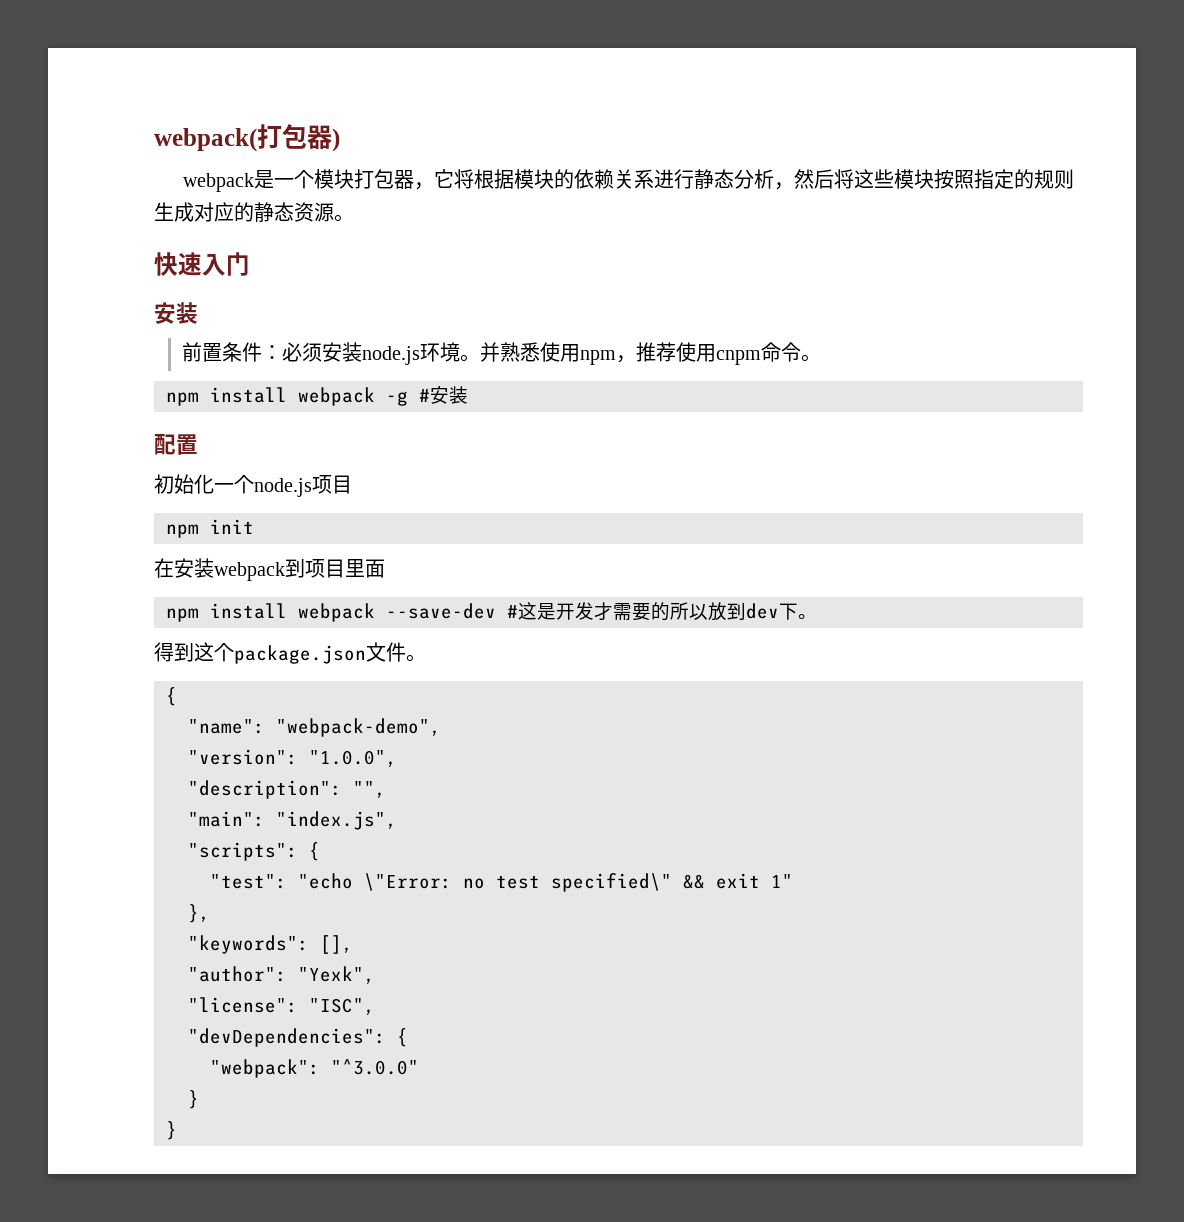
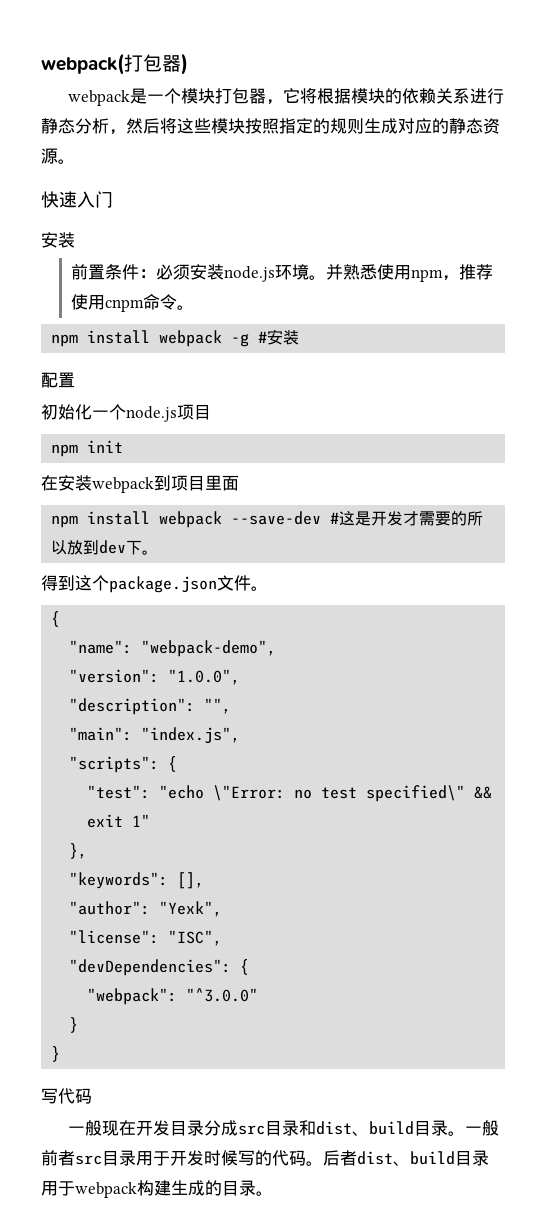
+ 写代码
+ 一般现在开发目录分成src目录和dist、build目录。一般前者src目录用于开发时候写的代码。后者dist、build目录用于webpack构建生成的目录。

